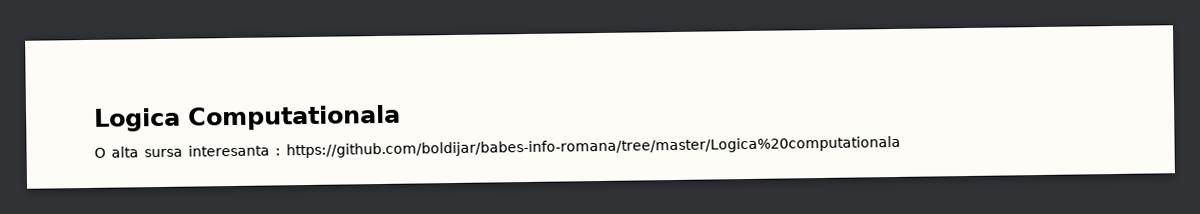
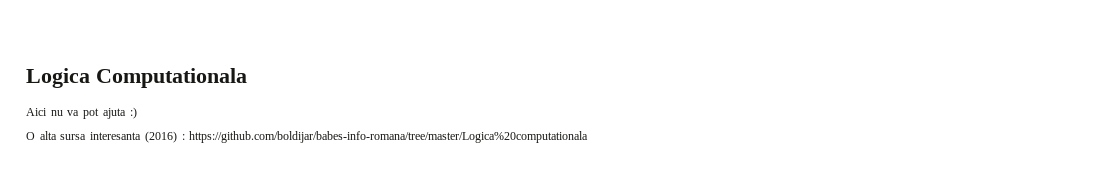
+ Aici nu va pot ajuta :)
- O alta sursa interesanta : https://github.com/boldijar/babes-info-romana/tree/master/Logica%20computationala
+ O alta sursa interesanta (2016) : https://github.com/boldijar/babes-info-romana/tree/master/Logica%20computationala

